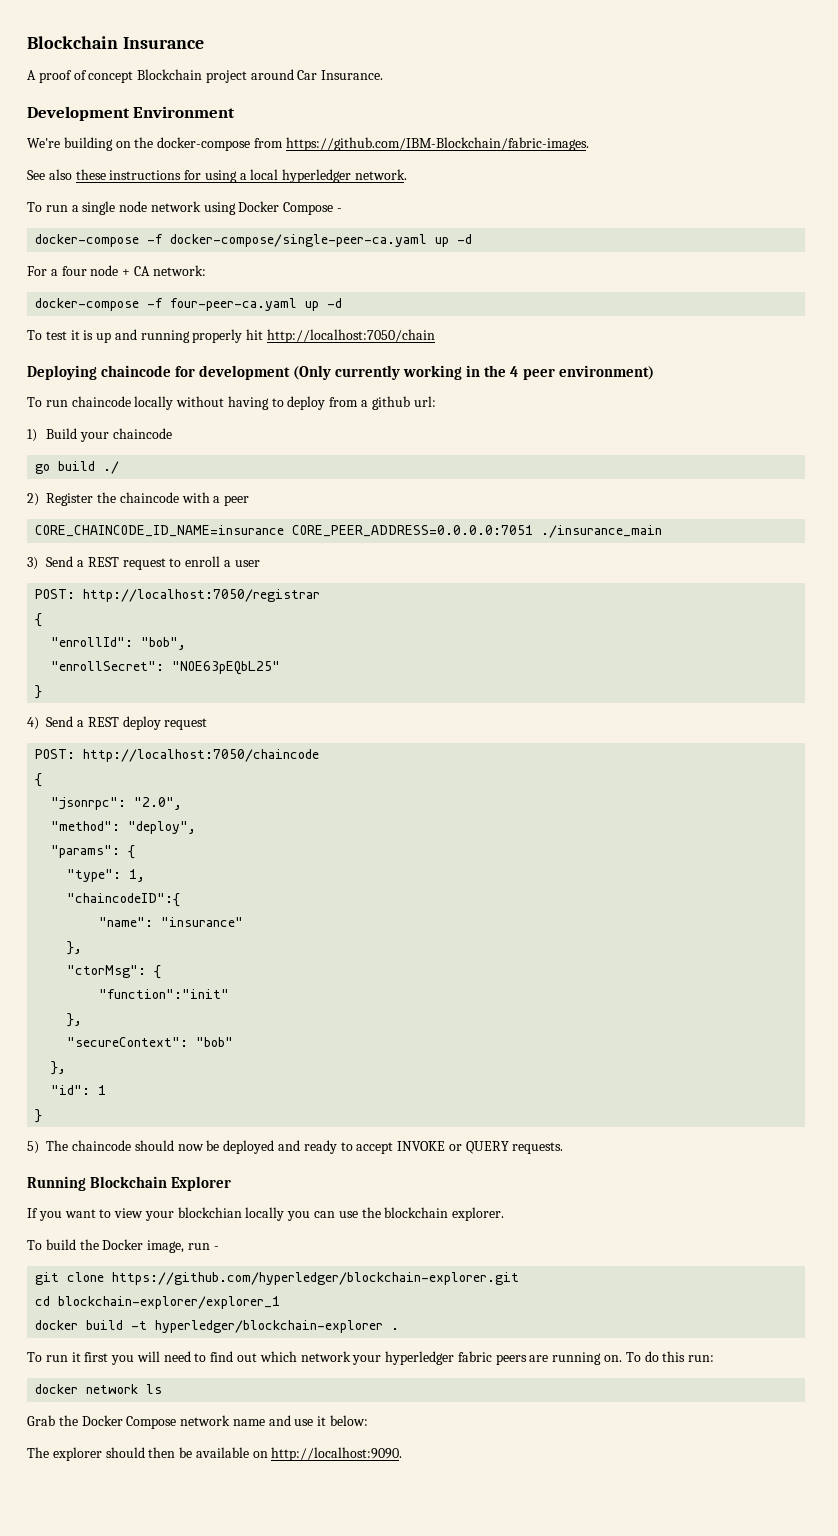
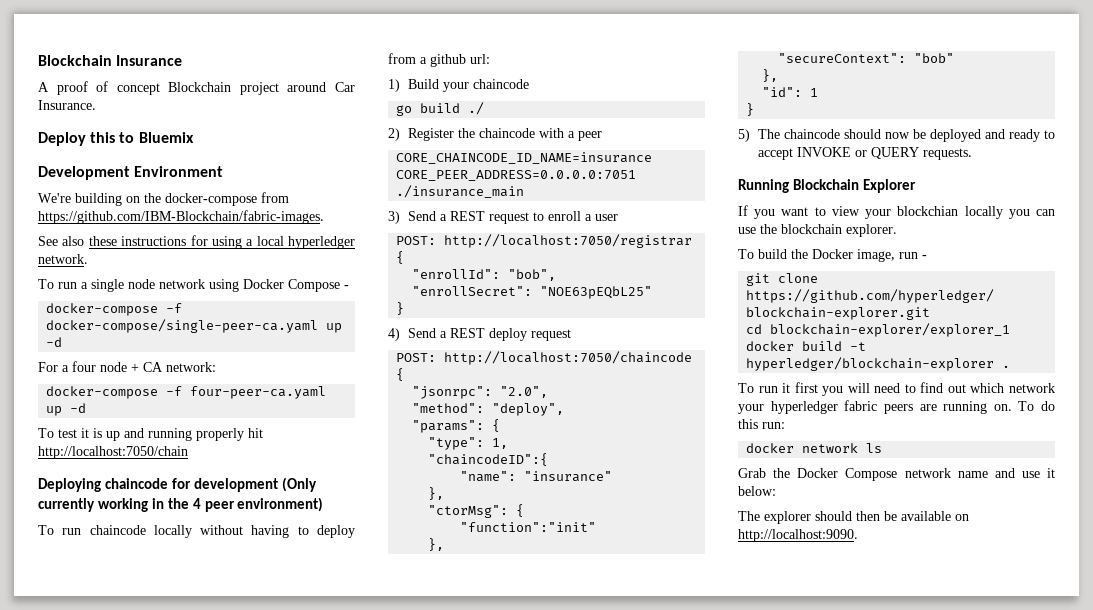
+ Deploy this to Bluemix

